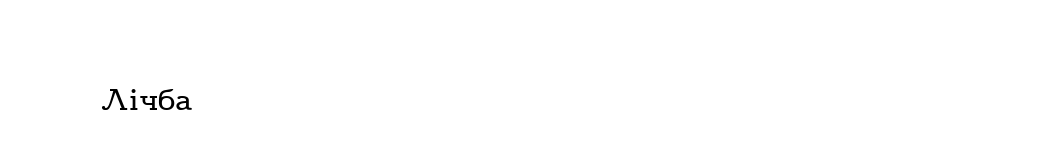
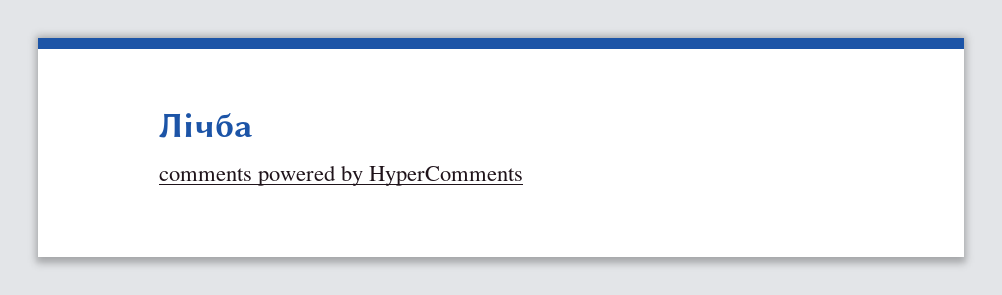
+ comments powered by HyperComments

